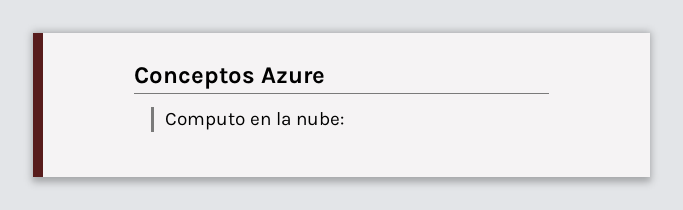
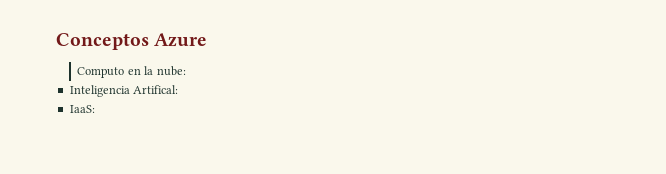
+ Inteligencia Artifical:
+ IaaS:

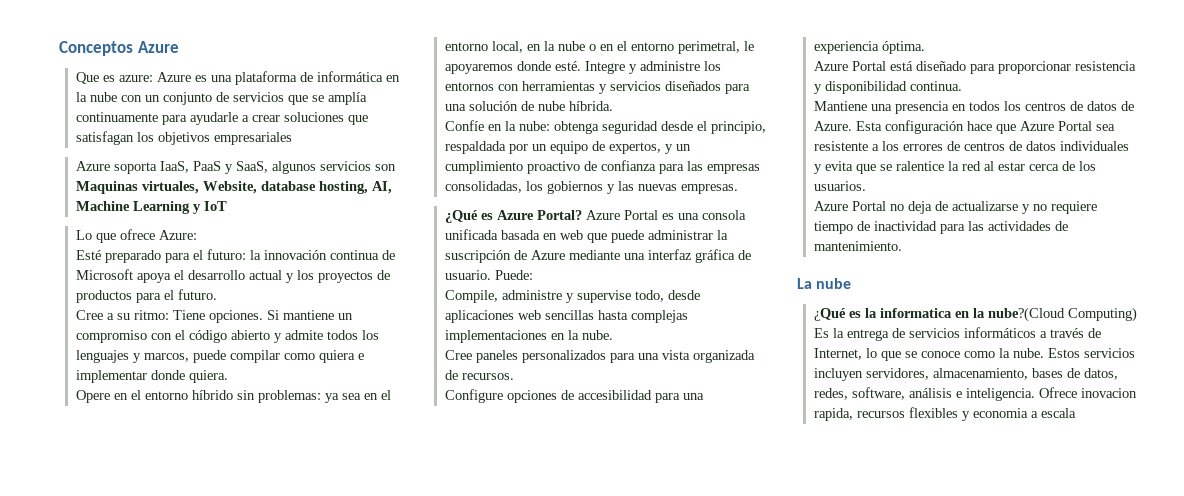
- Computo en la nube:
- Inteligencia Artifical:
- IaaS:
+ Que es azure: Azure es una plataforma de informática en la nube con un conjunto de servicios que se amplía continuamente para ayudarle a crear soluciones que satisfagan los objetivos empresariales
+ Azure soporta IaaS, PaaS y SaaS, algunos servicios son Maquinas virtuales, Website, database hosting, AI, Machine Learning y IoT
+ Lo que ofrece Azure:
+ Esté preparado para el futuro: la innovación continua de Microsoft apoya el desarrollo actual y los proyectos de productos para el futuro.
+ Cree a su ritmo: Tiene opciones. Si mantiene un compromiso con el código abierto y admite todos los lenguajes y marcos, puede compilar como quiera e implementar donde quiera.
+ Opere en el entorno híbrido sin problemas: ya sea en el entorno local, en la nube o en el entorno perimetral, le apoyaremos donde esté. Integre y administre los entornos con herramientas y servicios diseñados para una solución de nube híbrida.
+ Confíe en la nube: obtenga seguridad desde el principio, respaldada por un equipo de expertos, y un cumplimiento proactivo de confianza para las empresas consolidadas, los gobiernos y las nuevas empresas.
+ ¿Qué es Azure Portal? Azure Portal es una consola unificada basada en web que puede administrar la suscripción de Azure mediante una interfaz gráfica de usuario. Puede:
+ Compile, administre y supervise todo, desde aplicaciones web sencillas hasta complejas implementaciones en la nube.
+ Cree paneles personalizados para una vista organizada de recursos.
+ Configure opciones de accesibilidad para una experiencia óptima.
+ Azure Portal está diseñado para proporcionar resistencia y disponibilidad continua.
+ Mantiene una presencia en todos los centros de datos de Azure. Esta configuración hace que Azure Portal sea resistente a los errores de centros de datos individuales y evita que se ralentice la red al estar cerca de los usuarios.
+ Azure Portal no deja de actualizarse y no requiere tiempo de inactividad para las actividades de mantenimiento.
+ La nube
+ ¿Qué es la informatica en la nube?(Cloud Computing) Es la entrega de servicios informáticos a través de Internet, lo que se conoce como la nube. Estos servicios incluyen servidores, almacenamiento, bases de datos, redes, software, análisis e inteligencia. Ofrece inovacion rapida, recursos flexibles y economia a escala

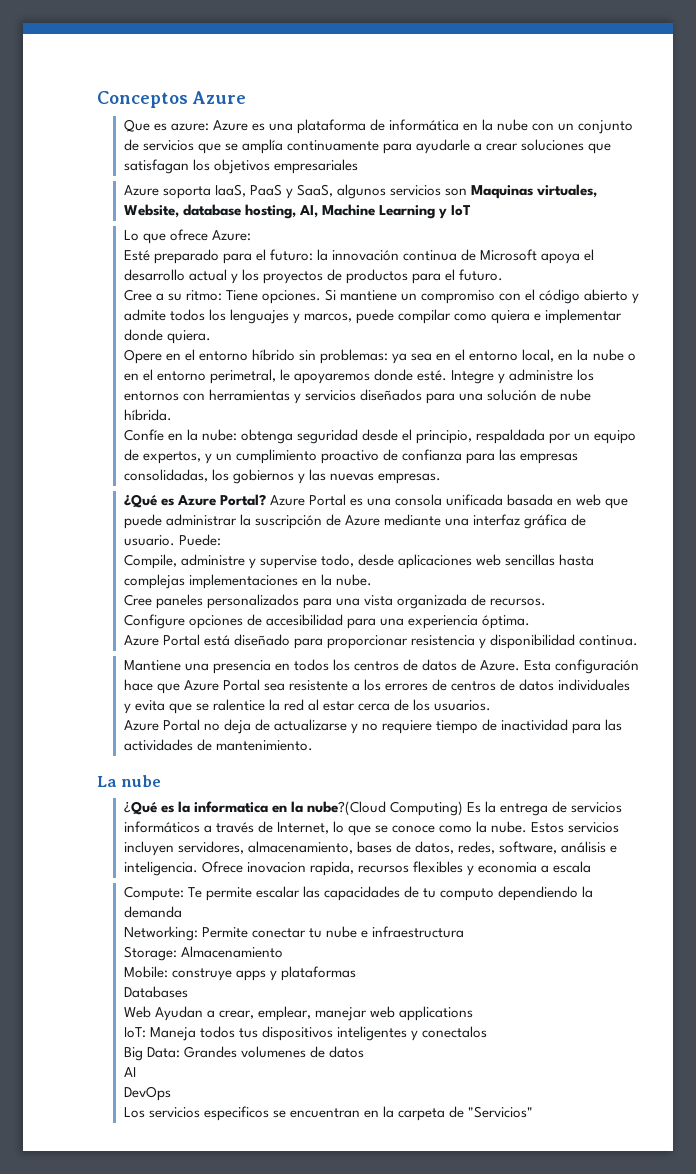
+ Compute: Te permite escalar las capacidades de tu computo dependiendo la demanda
+ Networking: Permite conectar tu nube e infraestructura
+ Storage: Almacenamiento
+ Mobile: construye apps y plataformas
+ Databases
+ Web Ayudan a crear, emplear, manejar web applications
+ IoT: Maneja todos tus dispositivos inteligentes y conectalos
+ Big Data: Grandes volumenes de datos
+ AI
+ DevOps
+ Los servicios especificos se encuentran en la carpeta de "Servicios"

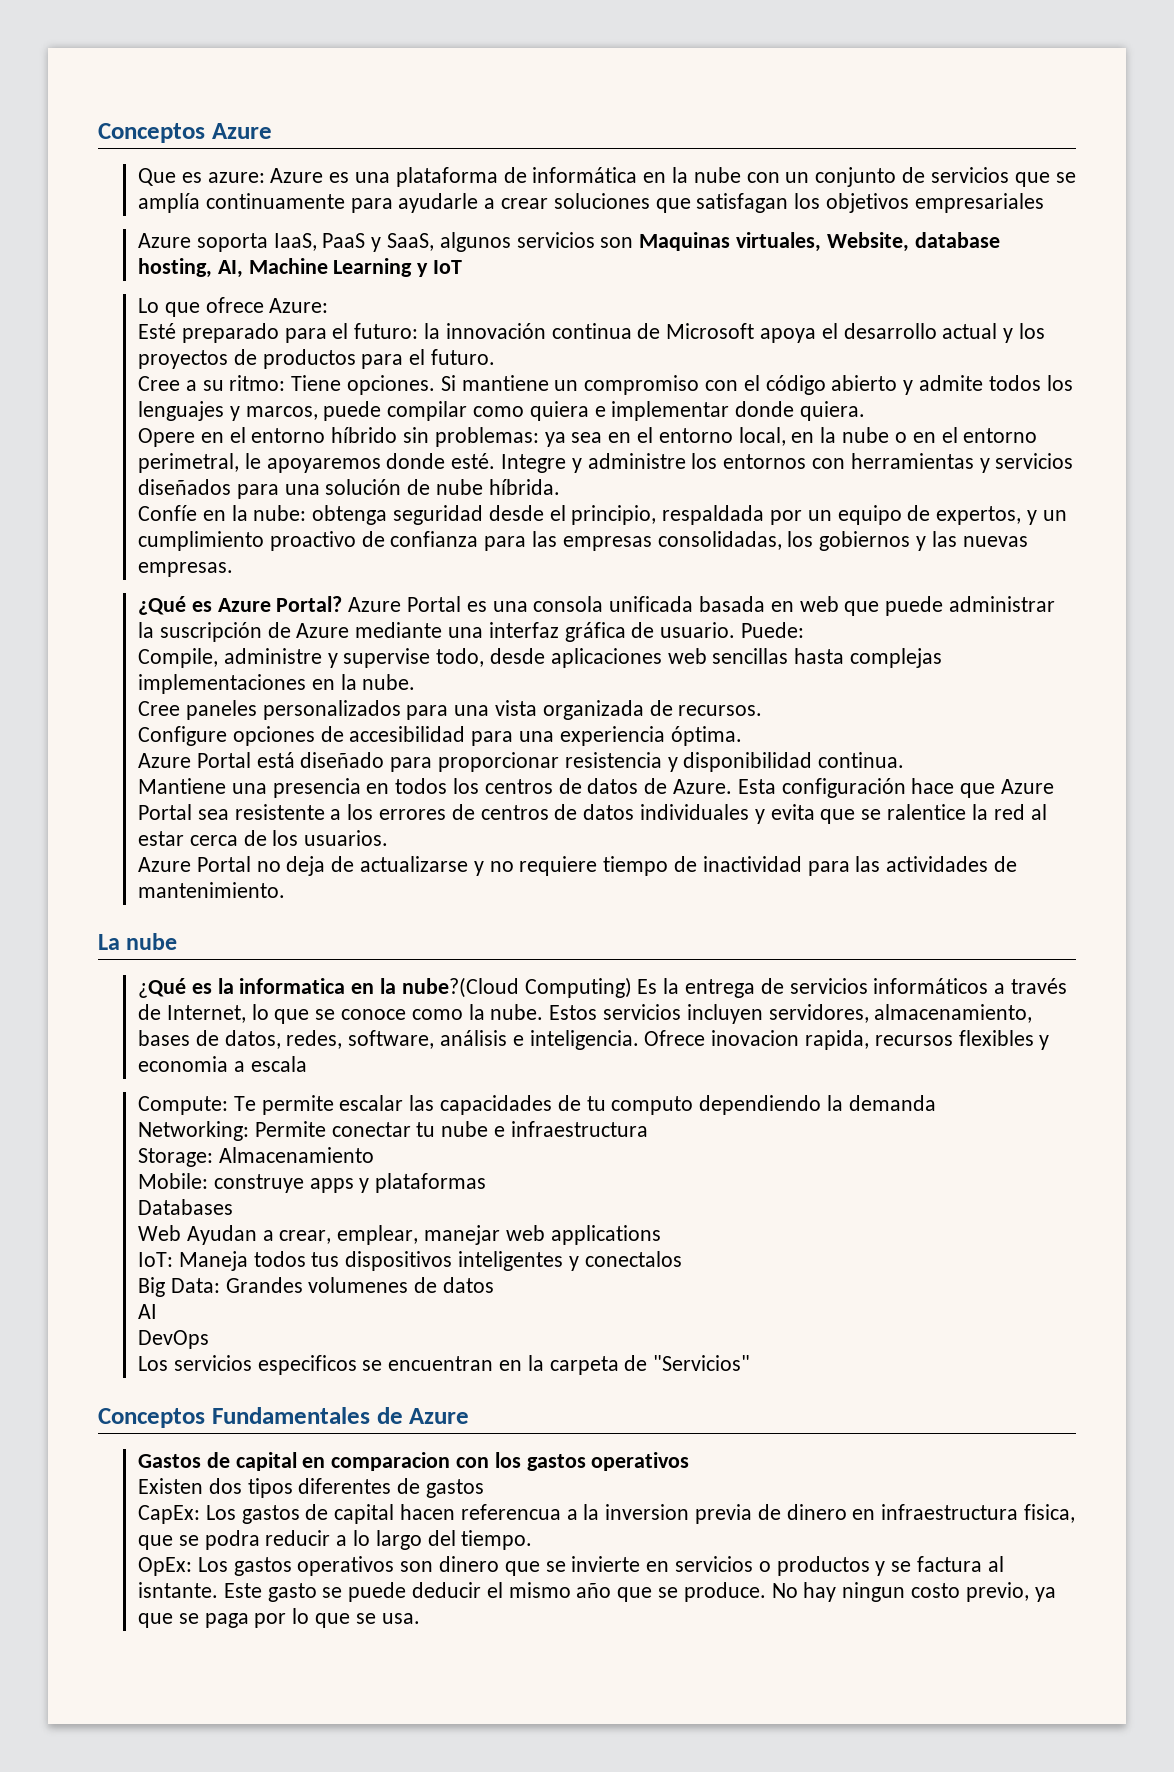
+ Conceptos Fundamentales de Azure
+ Gastos de capital en comparacion con los gastos operativos
+ Existen dos tipos diferentes de gastos
+ CapEx: Los gastos de capital hacen referencua a la inversion previa de dinero en infraestructura fisica, que se podra reducir a lo largo del tiempo.
+ OpEx: Los gastos operativos son dinero que se invierte en servicios o productos y se factura al isntante. Este gasto se puede deducir el mismo año que se produce. No hay ningun costo previo, ya que se paga por lo que se usa.

